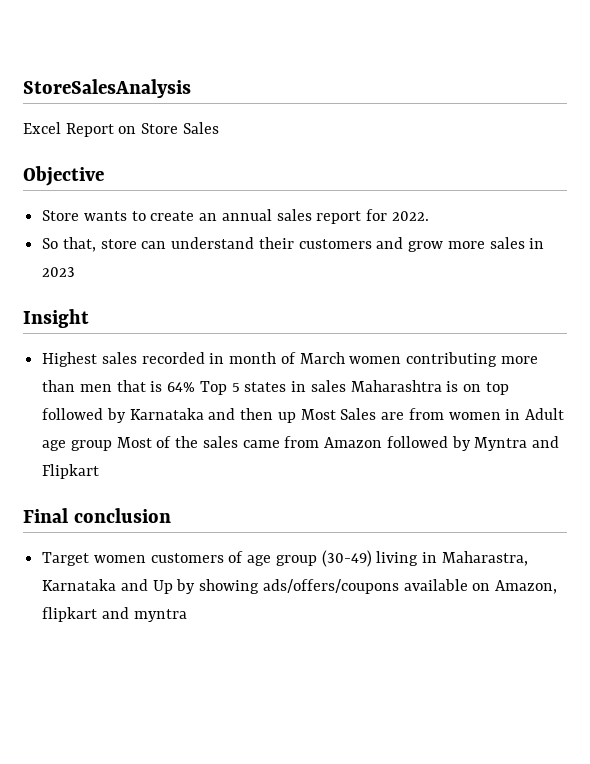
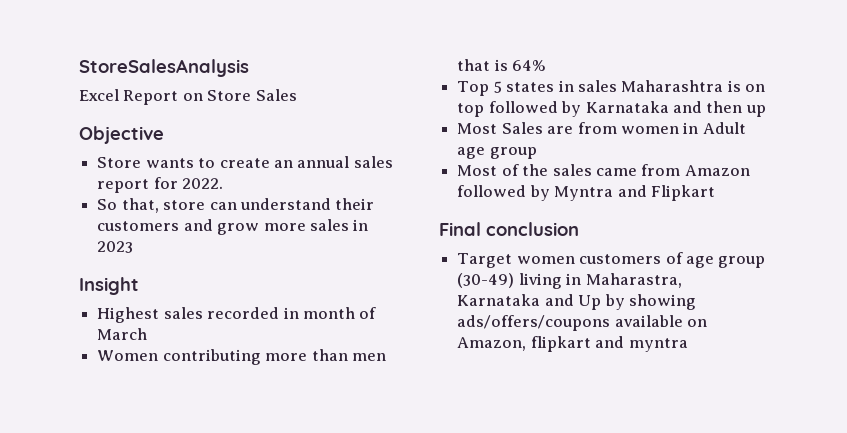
- Highest sales recorded in month of March women contributing more than men that is 64% Top 5 states in sales Maharashtra is on top followed by Karnataka and then up Most Sales are from women in Adult age group Most of the sales came from Amazon followed by Myntra and Flipkart
+ Highest sales recorded in month of March
+ Women contributing more than men that is 64%
+ Top 5 states in sales Maharashtra is on top followed by Karnataka and then up
+ Most Sales are from women in Adult age group
+ Most of the sales came from Amazon followed by Myntra and Flipkart

